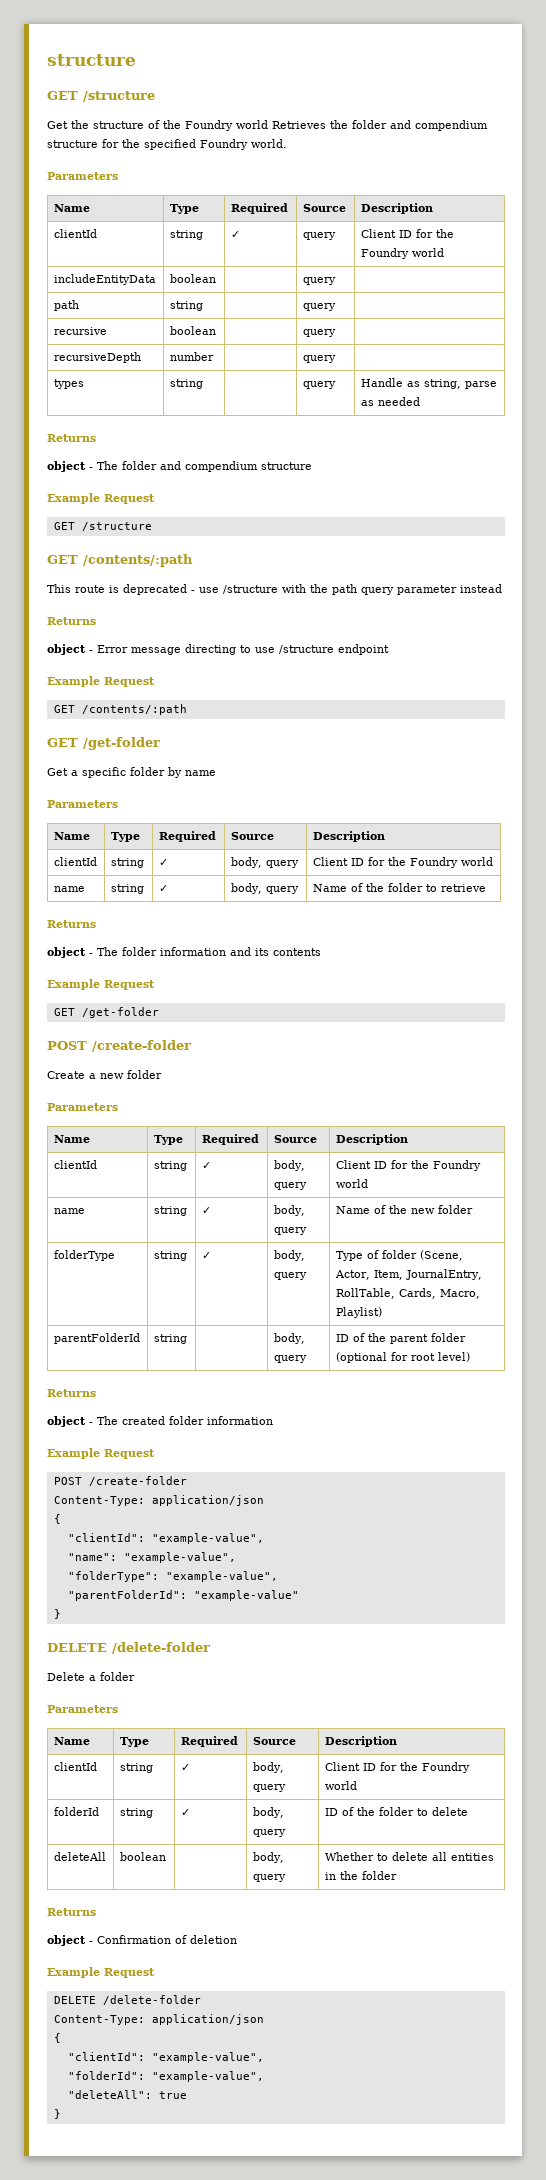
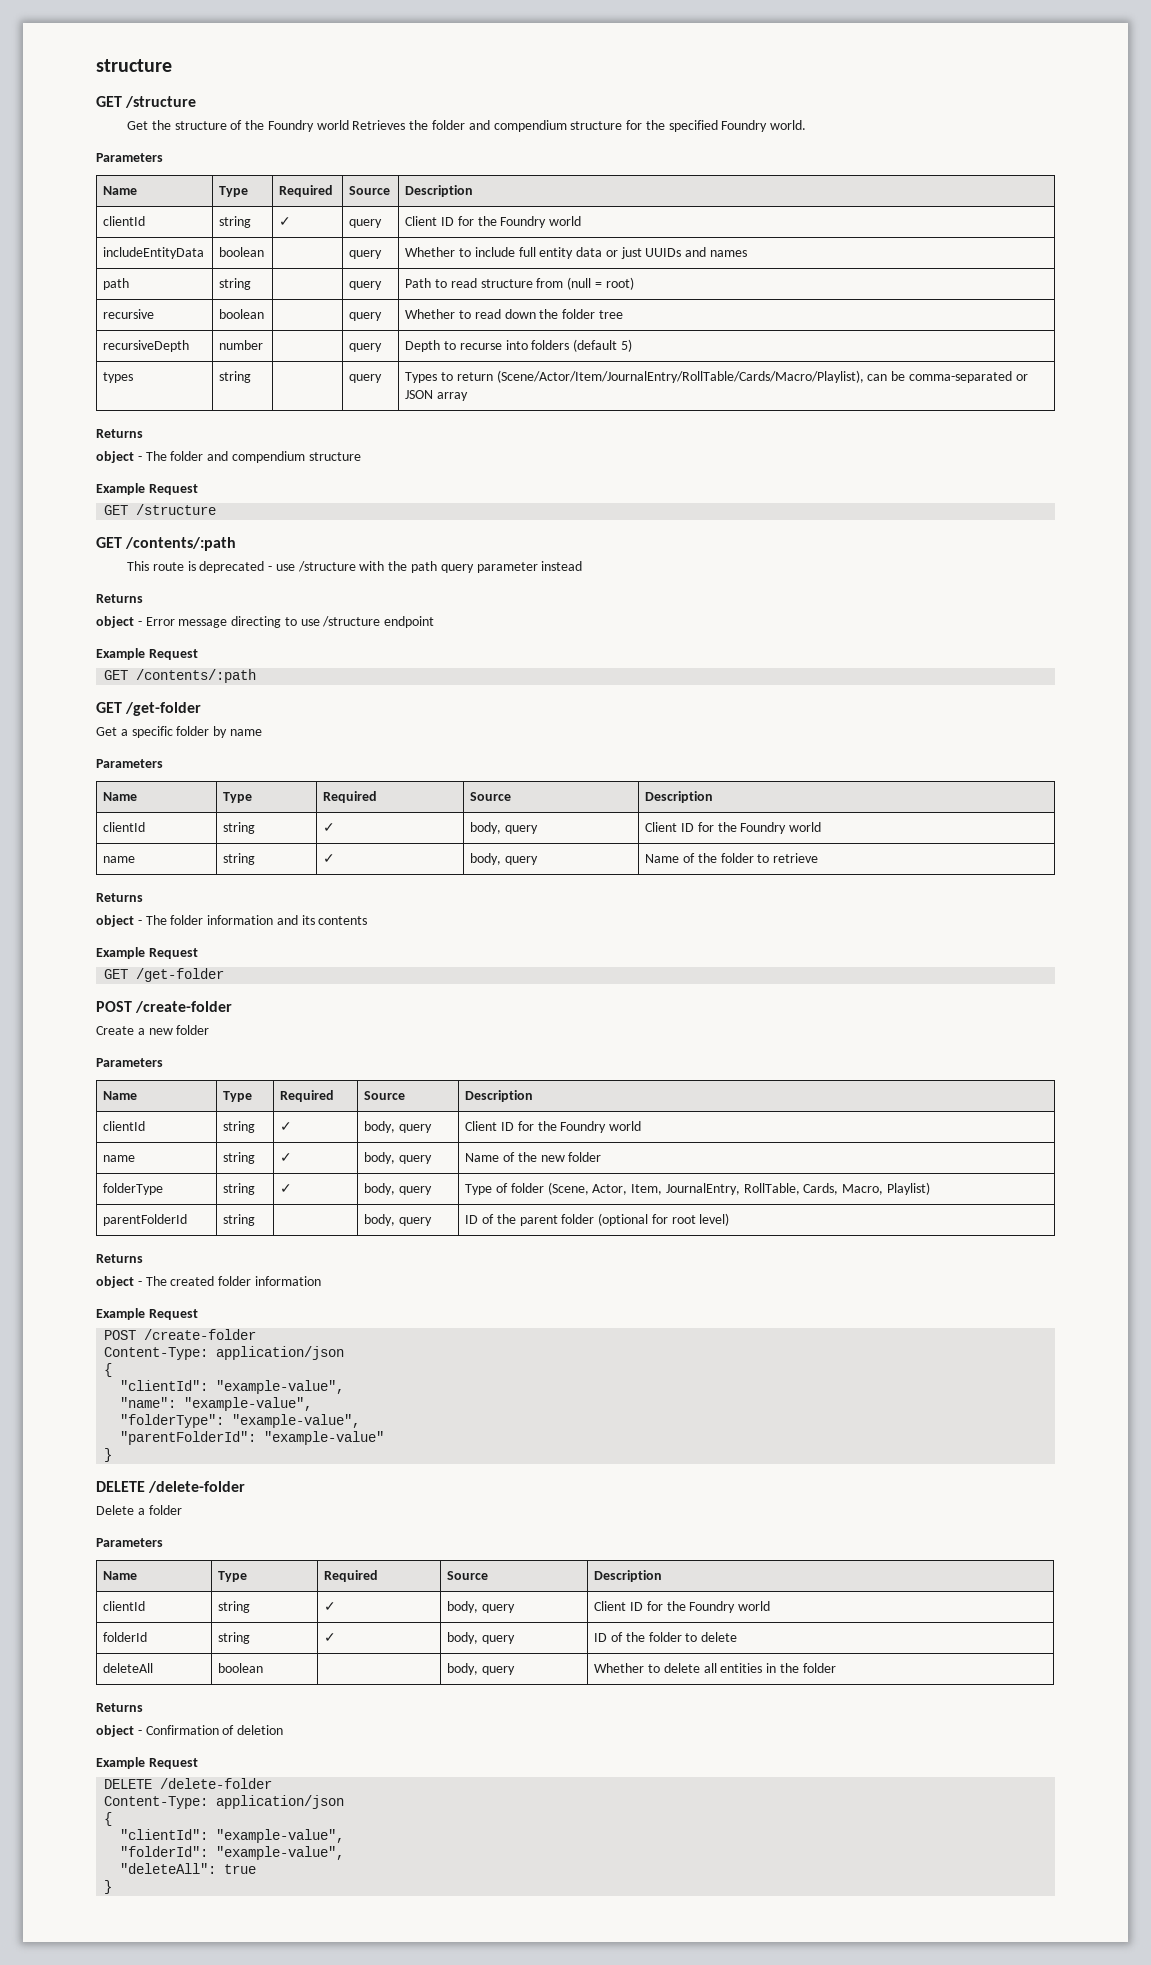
- includeEntityData | boolean | | query |
- path | string | | query |
- recursive | boolean | | query |
- recursiveDepth | number | | query |
- types | string | | query | Handle as string, parse as needed
+ includeEntityData | boolean | | query | Whether to include full entity data or just UUIDs and names
+ path | string | | query | Path to read structure from (null = root)
+ recursive | boolean | | query | Whether to read down the folder tree
+ recursiveDepth | number | | query | Depth to recurse into folders (default 5)
+ types | string | | query | Types to return (Scene/Actor/Item/JournalEntry/RollTable/Cards/Macro/Playlist), can be comma-separated or JSON array

